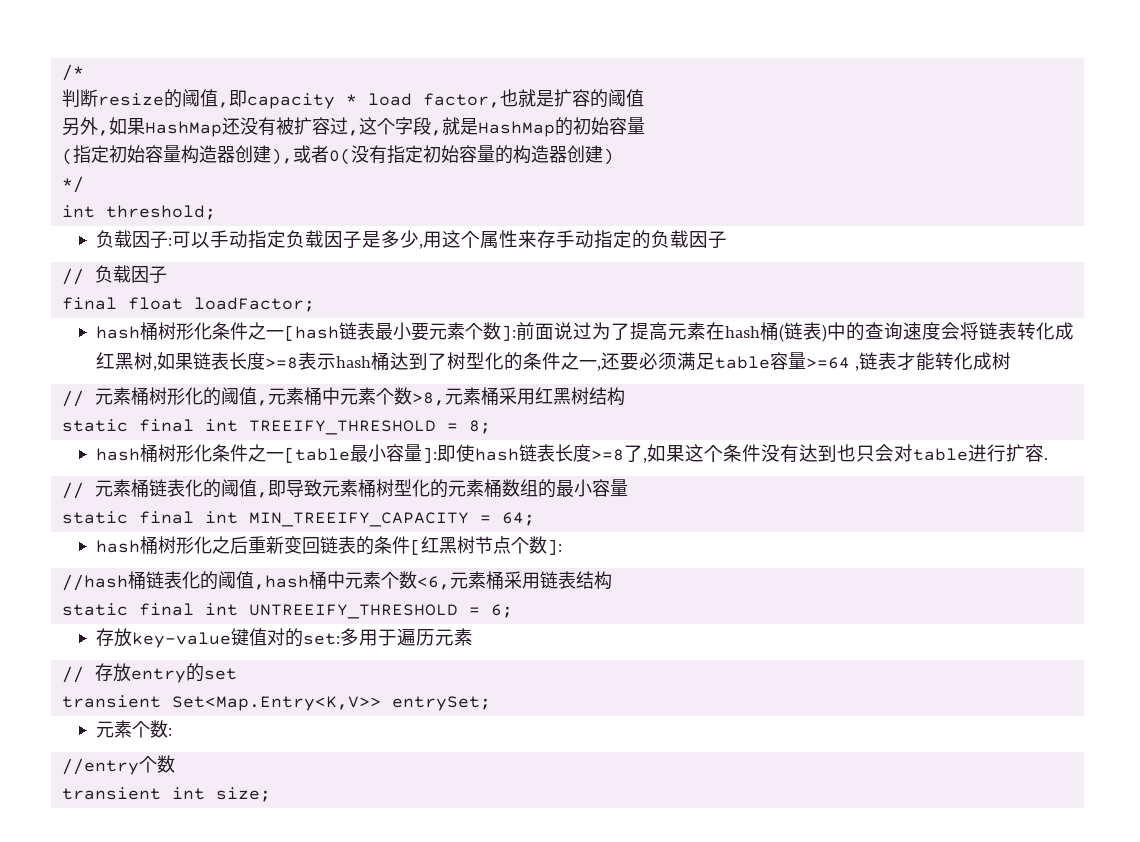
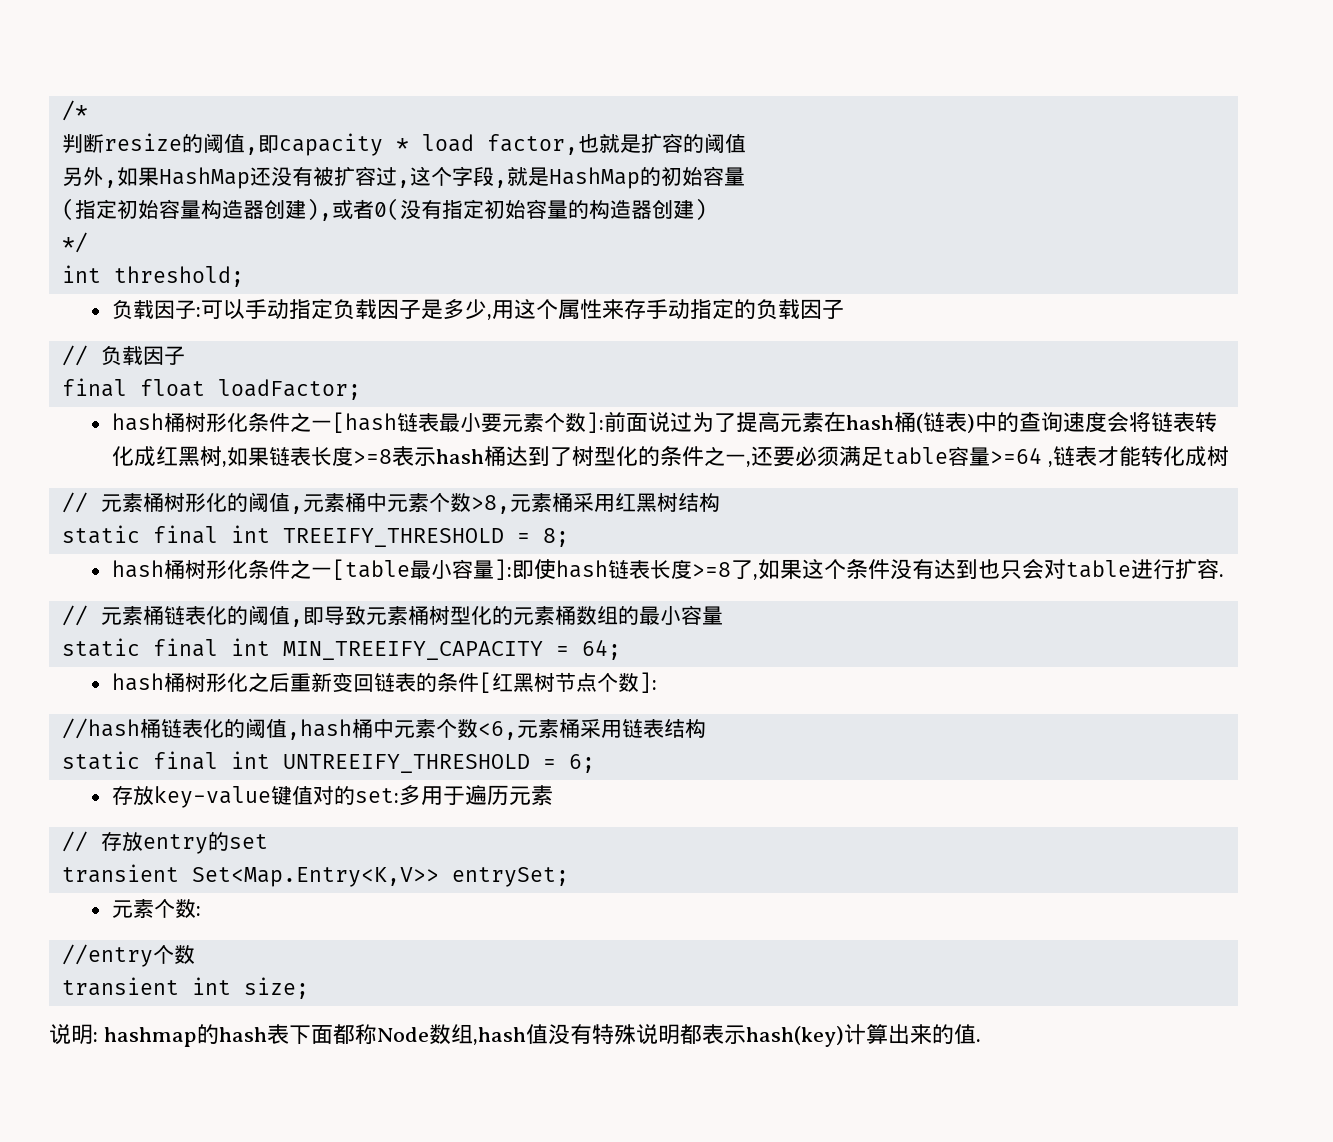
+ 说明: hashmap的hash表下面都称Node数组,hash值没有特殊说明都表示hash(key)计算出来的值.

